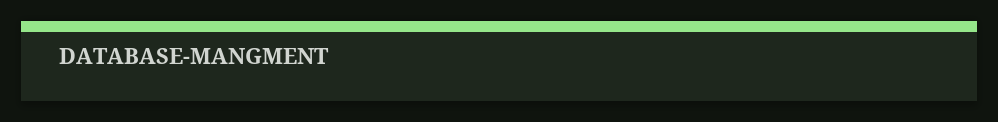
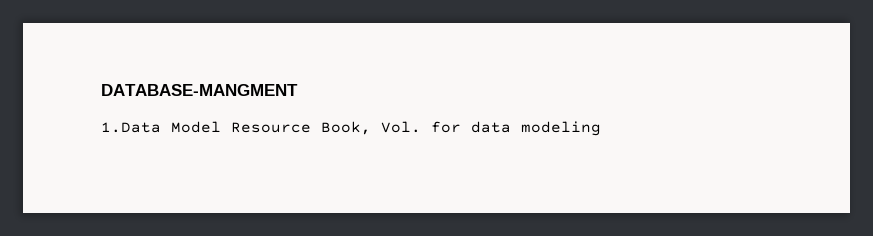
+ 1.Data Model Resource Book, Vol. for data modeling

